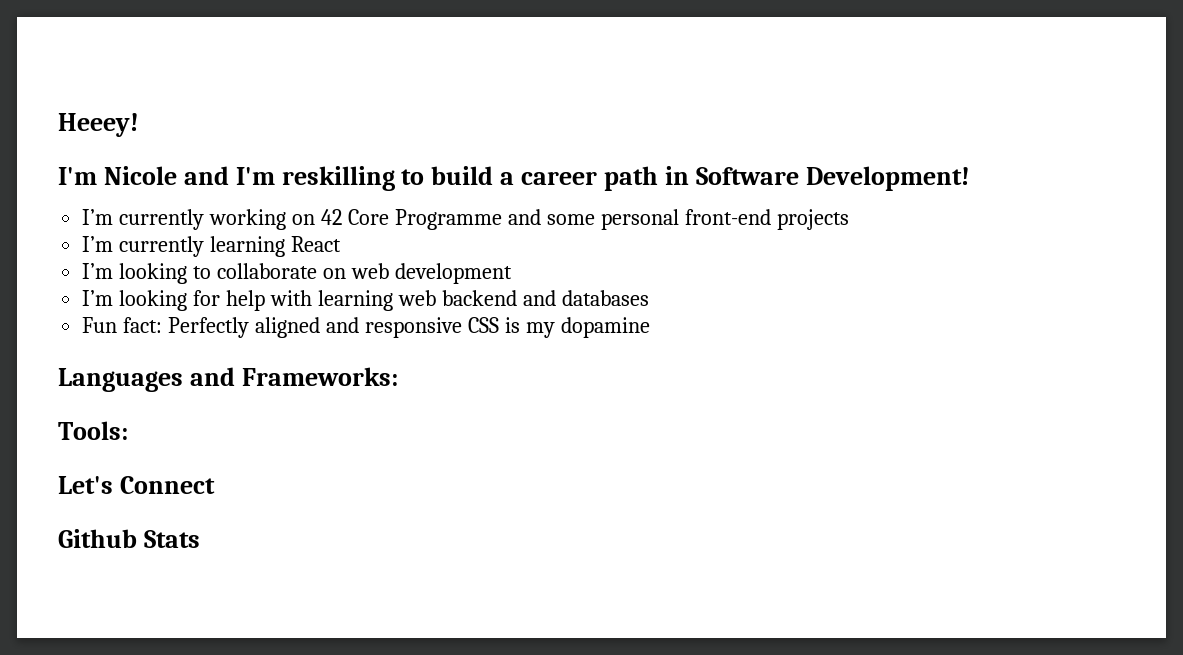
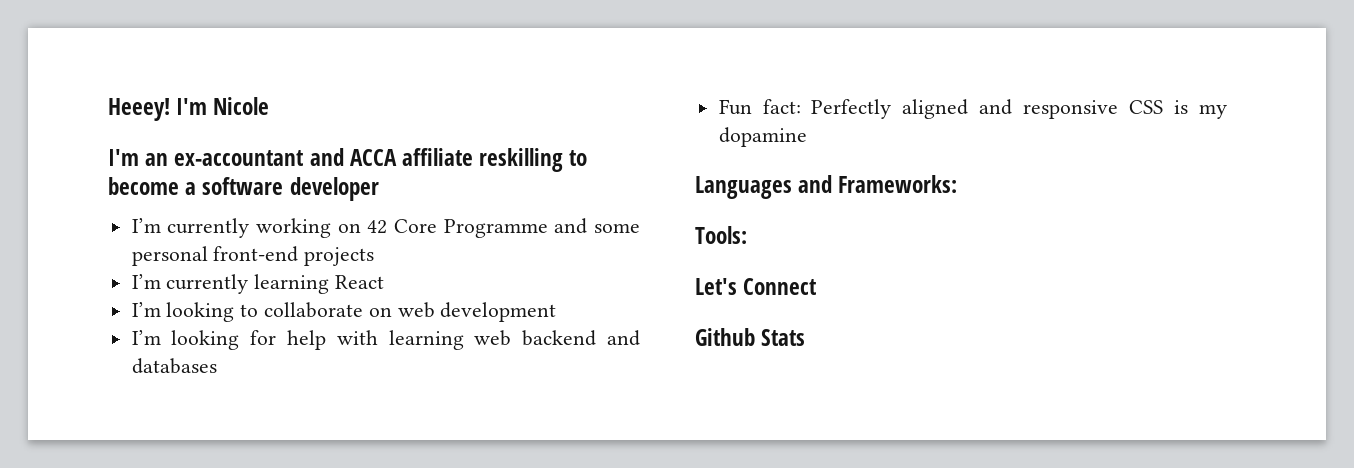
- Heeey!
- I'm Nicole and I'm reskilling to build a career path in Software Development!
+ Heeey! I'm Nicole
+ I'm an ex-accountant and ACCA affiliate reskilling to become a software developer

